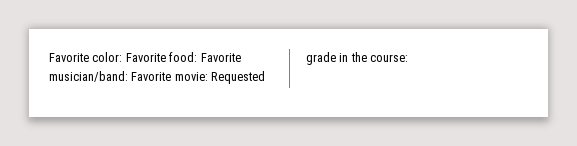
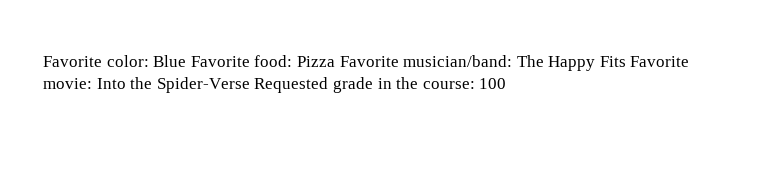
- Favorite color: Favorite food: Favorite musician/band: Favorite movie: Requested grade in the course:
+ Favorite color: Blue Favorite food: Pizza Favorite musician/band: The Happy Fits Favorite movie: Into the Spider-Verse Requested grade in the course: 100

